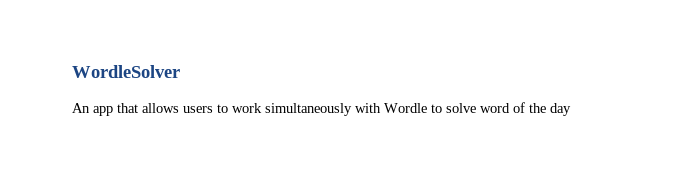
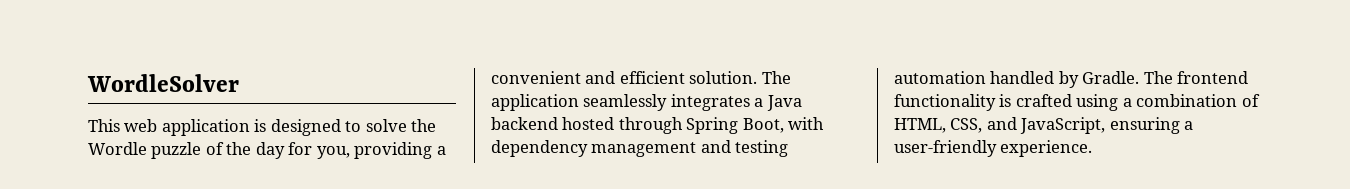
- An app that allows users to work simultaneously with Wordle to solve word of the day
+ This web application is designed to solve the Wordle puzzle of the day for you, providing a convenient and efficient solution. The application seamlessly integrates a Java backend hosted through Spring Boot, with dependency management and testing automation handled by Gradle. The frontend functionality is crafted using a combination of HTML, CSS, and JavaScript, ensuring a user-friendly experience.

